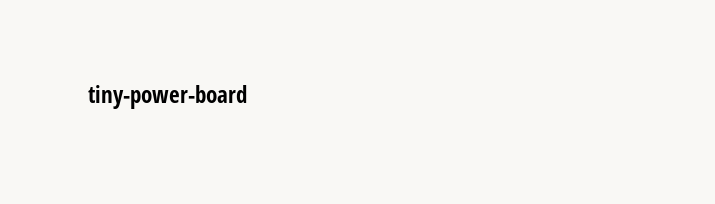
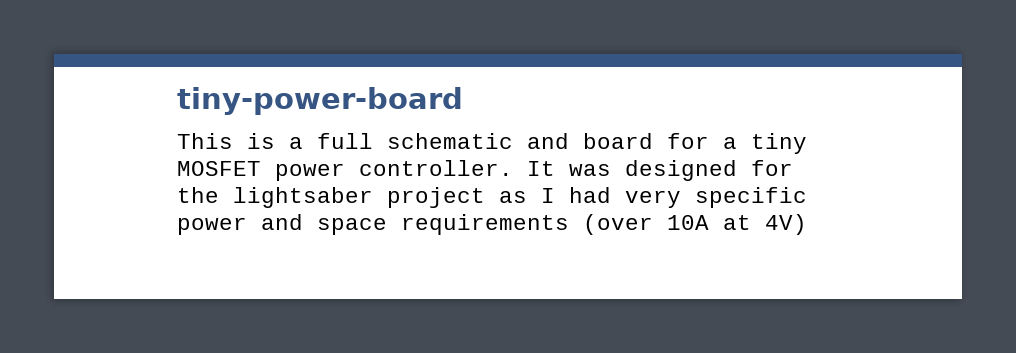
+ This is a full schematic and board for a tiny MOSFET power controller. It was designed for the lightsaber project as I had very specific power and space requirements (over 10A at 4V)

